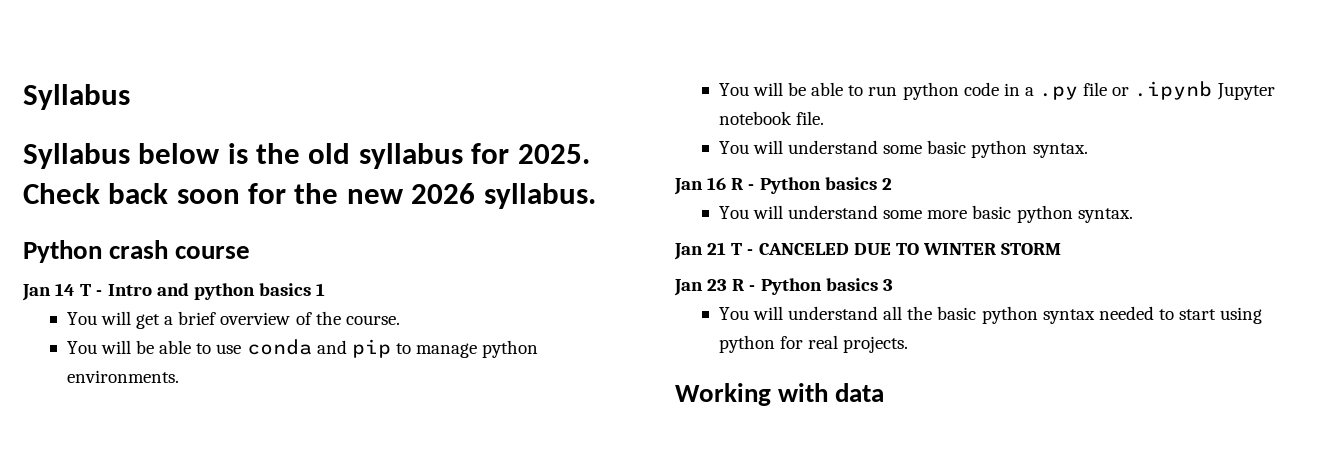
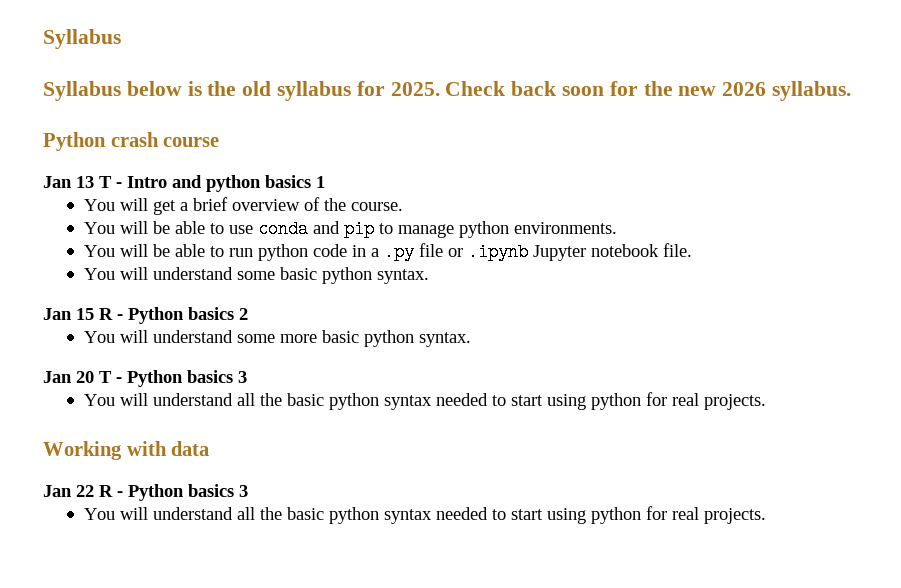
- Jan 14 T - Intro and python basics 1
+ Jan 13 T - Intro and python basics 1
- Jan 16 R - Python basics 2
+ Jan 15 R - Python basics 2
- Jan 21 T - CANCELED DUE TO WINTER STORM
- Jan 23 R - Python basics 3
+ Jan 20 T - Python basics 3
+ Jan 22 R - Python basics 3
+ You will understand all the basic python syntax needed to start using python for real projects.

